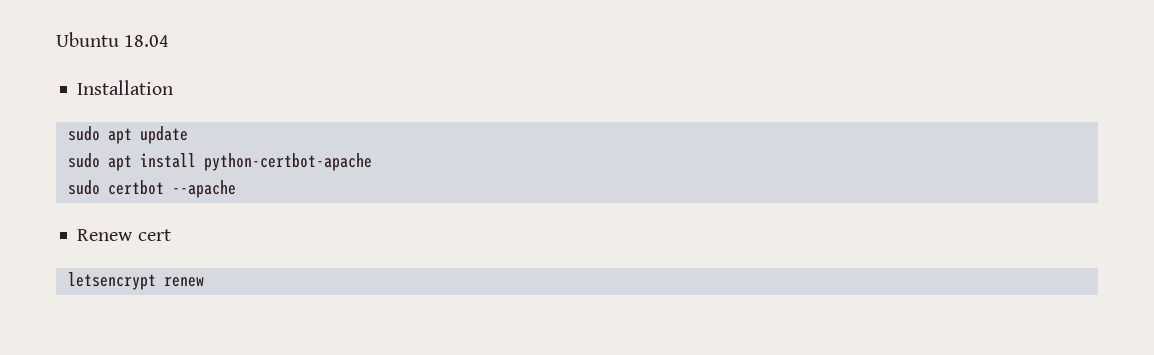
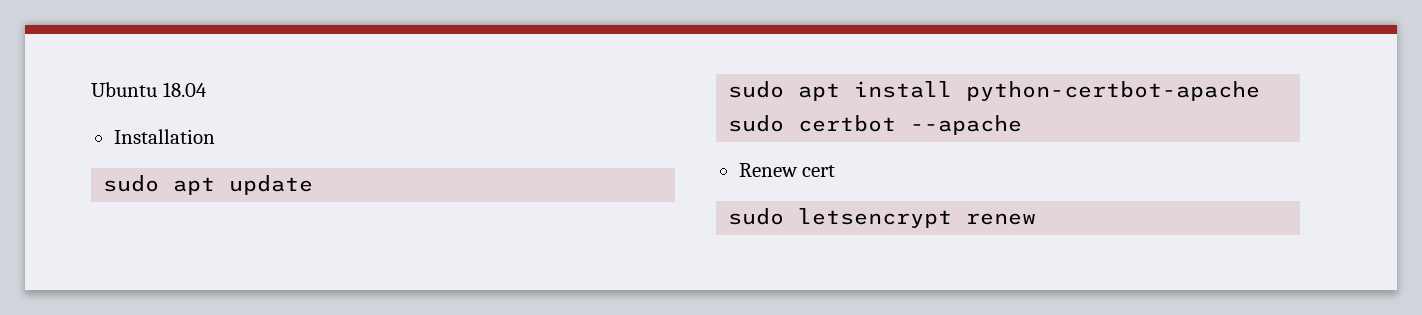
- letsencrypt renew
+ sudo letsencrypt renew

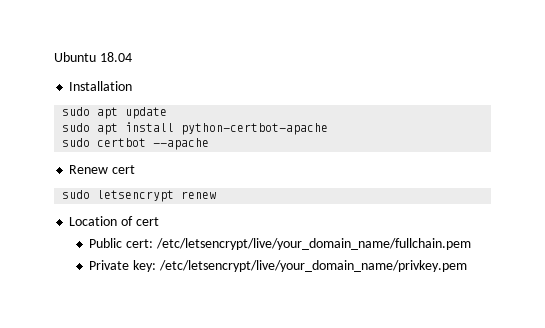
+ Location of cert
+ Public cert: /etc/letsencrypt/live/your_domain_name/fullchain.pem
+ Private key: /etc/letsencrypt/live/your_domain_name/privkey.pem

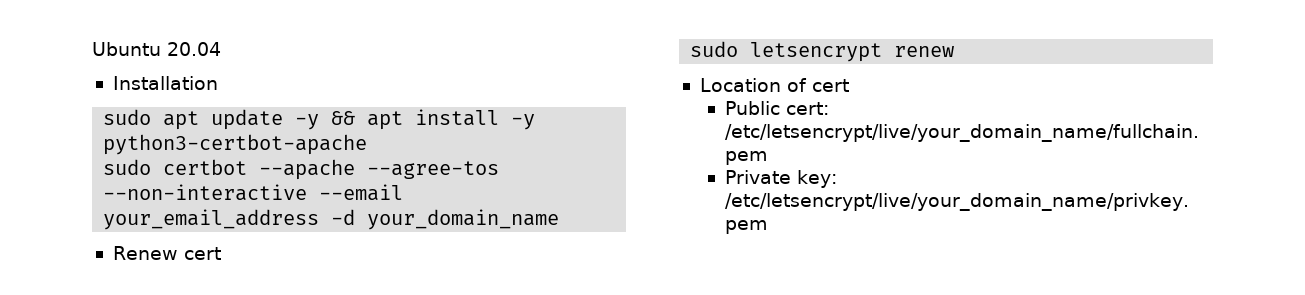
- Ubuntu 18.04
+ Ubuntu 20.04
- sudo apt update
- sudo apt install python-certbot-apache
- sudo certbot --apache
+ sudo apt update -y && apt install -y python3-certbot-apache
+ sudo certbot --apache --agree-tos --non-interactive --email your_email_address -d your_domain_name

